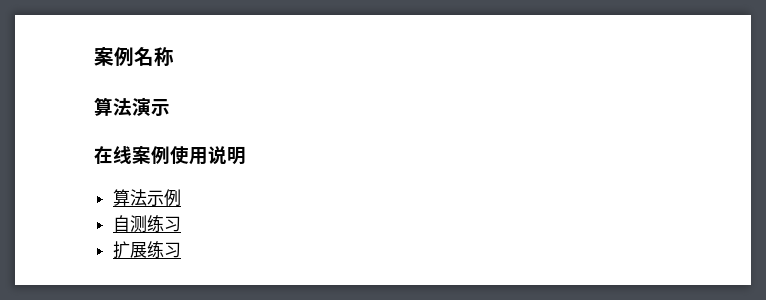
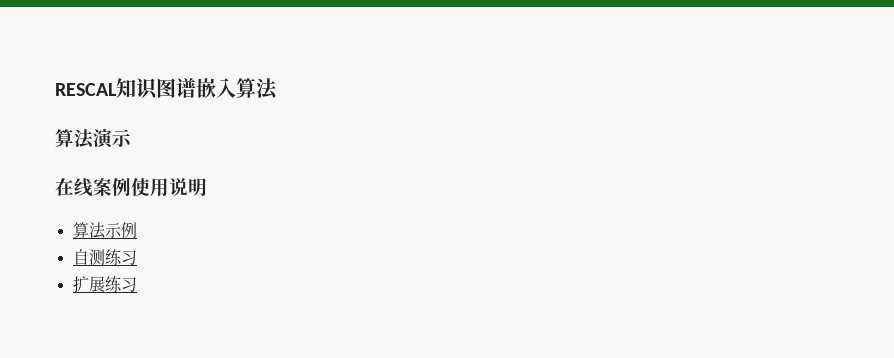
- 案例名称
+ RESCAL知识图谱嵌入算法

